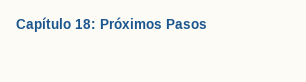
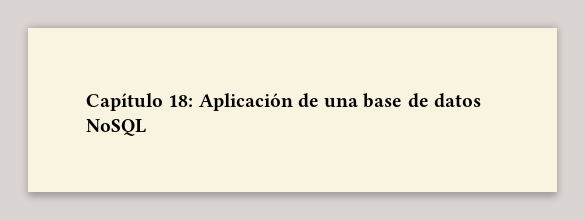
- Capítulo 18: Próximos Pasos
+ Capítulo 18: Aplicación de una base de datos NoSQL

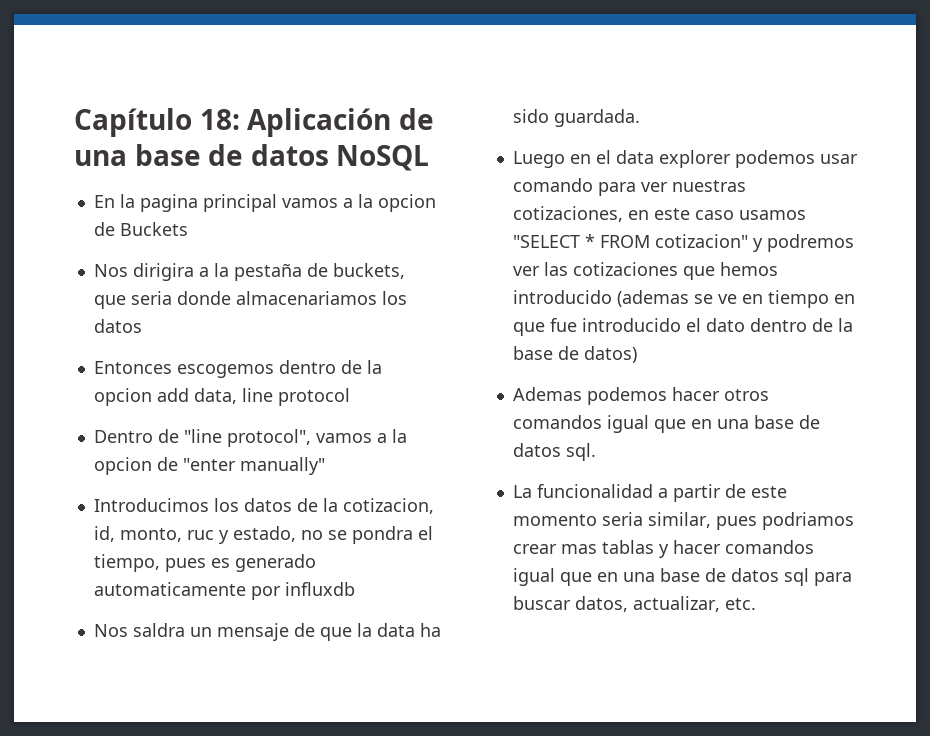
+ En la pagina principal vamos a la opcion de Buckets
+ Nos dirigira a la pestaña de buckets, que seria donde almacenariamos los datos
+ Entonces escogemos dentro de la opcion add data, line protocol
+ Dentro de "line protocol", vamos a la opcion de "enter manually"
+ Introducimos los datos de la cotizacion, id, monto, ruc y estado, no se pondra el tiempo, pues es generado automaticamente por influxdb
+ Nos saldra un mensaje de que la data ha sido guardada.
+ Luego en el data explorer podemos usar comando para ver nuestras cotizaciones, en este caso usamos "SELECT * FROM cotizacion" y podremos ver las cotizaciones que hemos introducido (ademas se ve en tiempo en que fue introducido el dato dentro de la base de datos)
+ Ademas podemos hacer otros comandos igual que en una base de datos sql.
+ La funcionalidad a partir de este momento seria similar, pues podriamos crear mas tablas y hacer comandos igual que en una base de datos sql para buscar datos, actualizar, etc.

